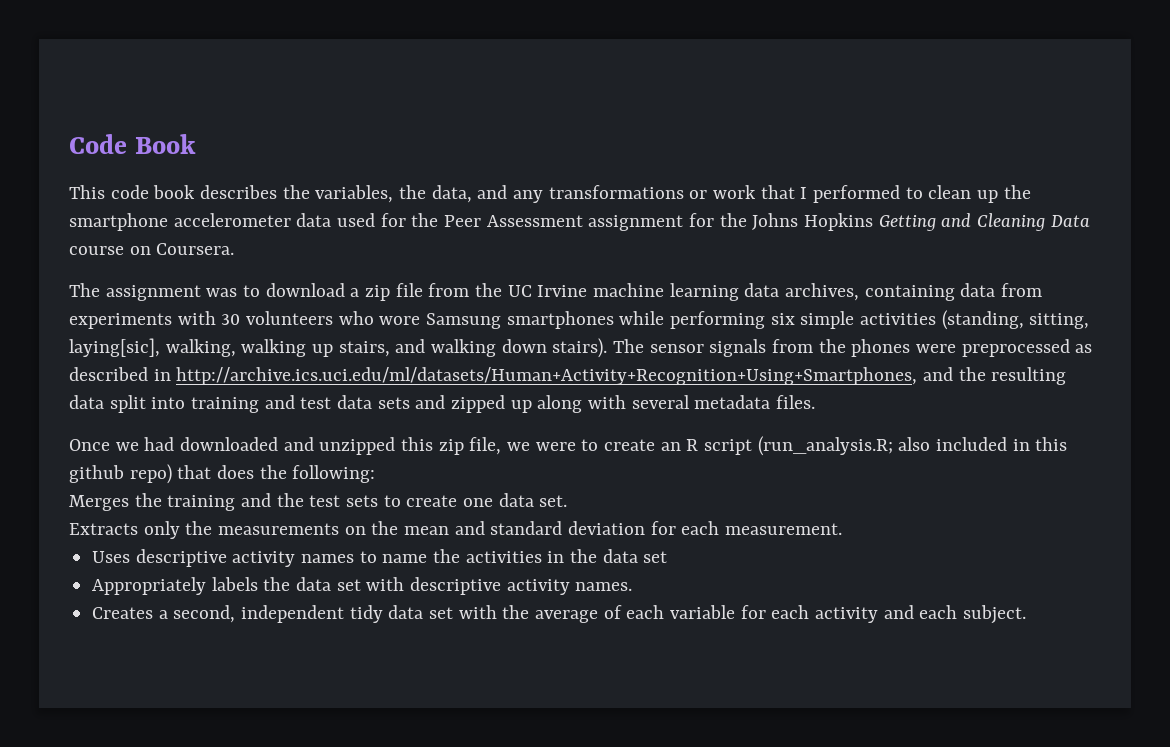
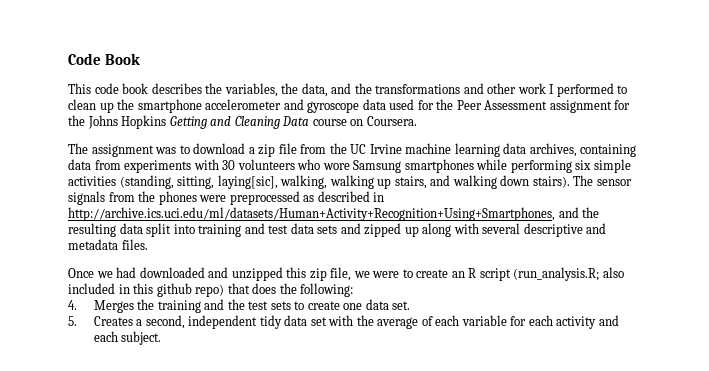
- This code book describes the variables, the data, and any transformations or work that I performed to clean up the smartphone accelerometer data used for the Peer Assessment assignment for the Johns Hopkins Getting and Cleaning Data course on Coursera.
+ This code book describes the variables, the data, and the transformations and other work I performed to clean up the smartphone accelerometer and gyroscope data used for the Peer Assessment assignment for the Johns Hopkins Getting and Cleaning Data course on Coursera.
- The sensor signals from the phones were preprocessed as described in http://archive.ics.uci.edu/ml/datasets/Human+Activity+Recognition+Using+Smartphones, and the resulting data split into training and test data sets and zipped up along with several metadata files.
+ The sensor signals from the phones were preprocessed as described in http://archive.ics.uci.edu/ml/datasets/Human+Activity+Recognition+Using+Smartphones, and the resulting data split into training and test data sets and zipped up along with several descriptive and metadata files.
- Merges the training and the test sets to create one data set.
+ 4. Merges the training and the test sets to create one data set.
- Extracts only the measurements on the mean and standard deviation for each measurement.
- Uses descriptive activity names to name the activities in the data set
- Appropriately labels the data set with descriptive activity names.
- Creates a second, independent tidy data set with the average of each variable for each activity and each subject.
+ 5. Creates a second, independent tidy data set with the average of each variable for each activity and each subject.

